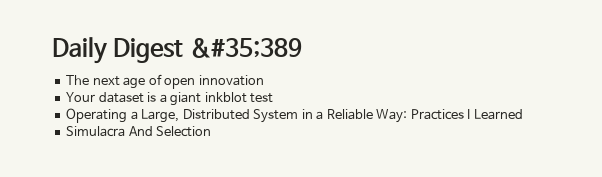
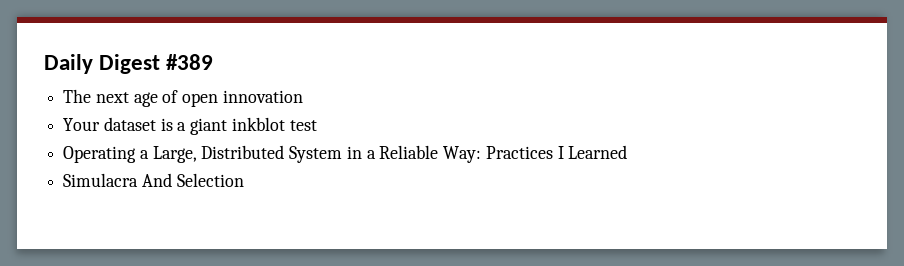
- Daily Digest &#35;389
+ Daily Digest #389

